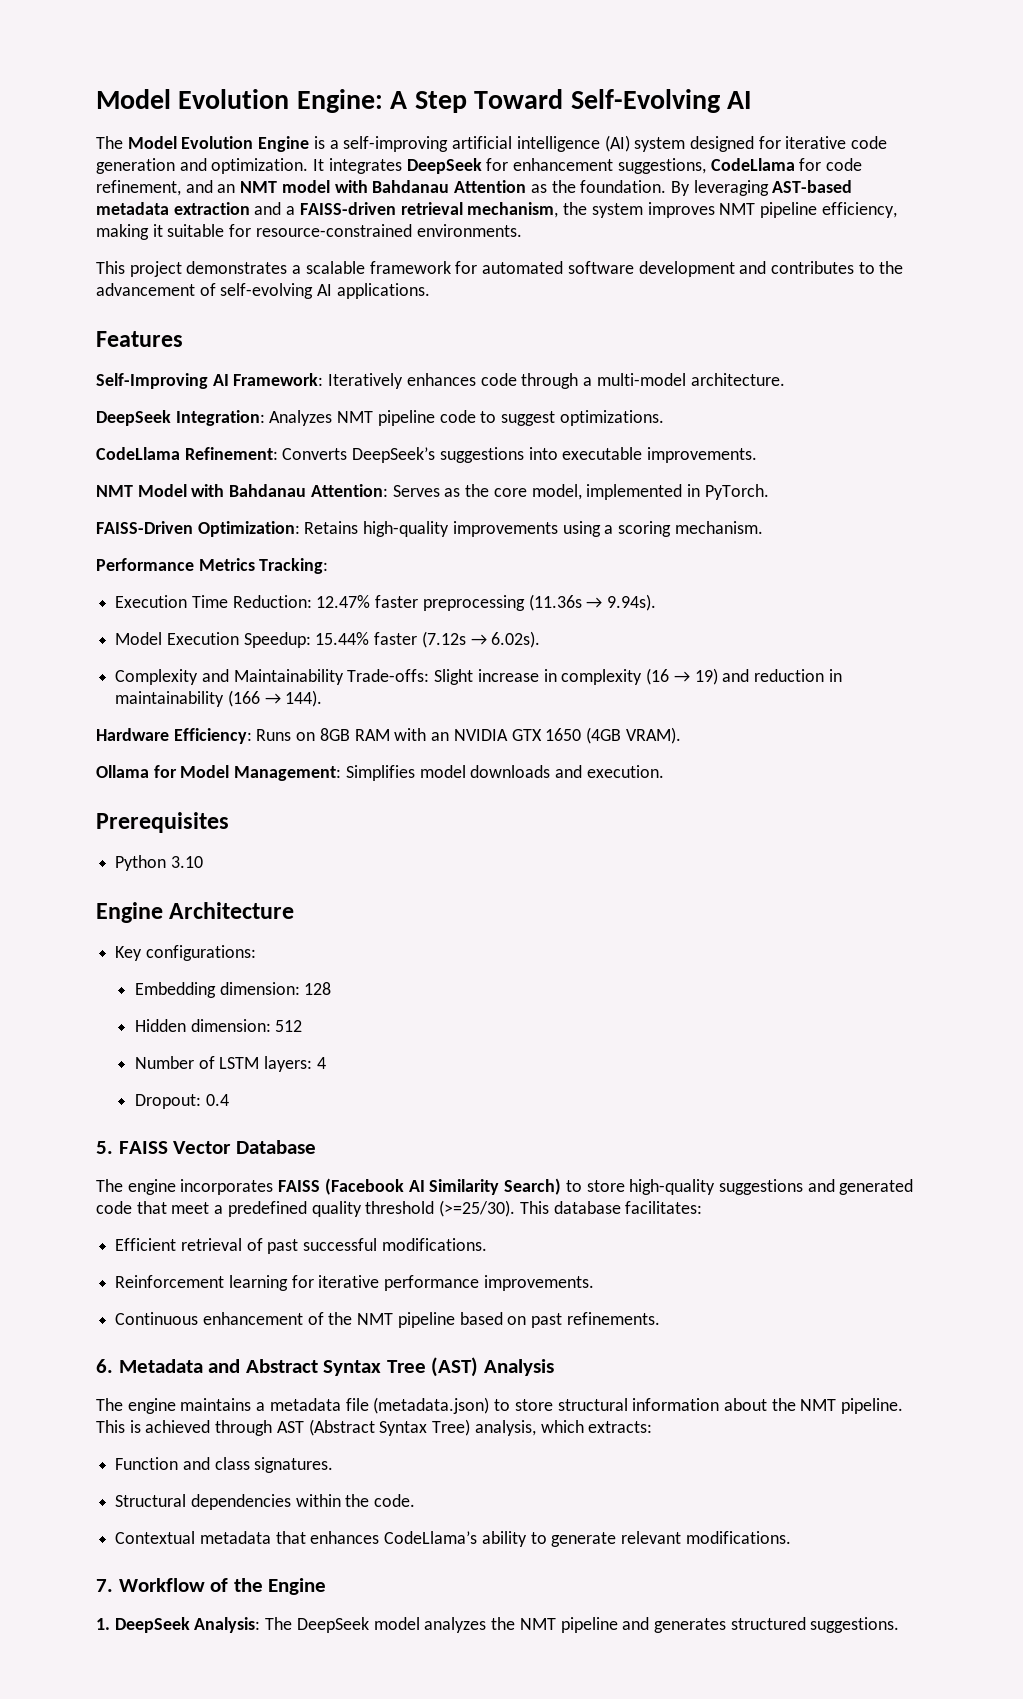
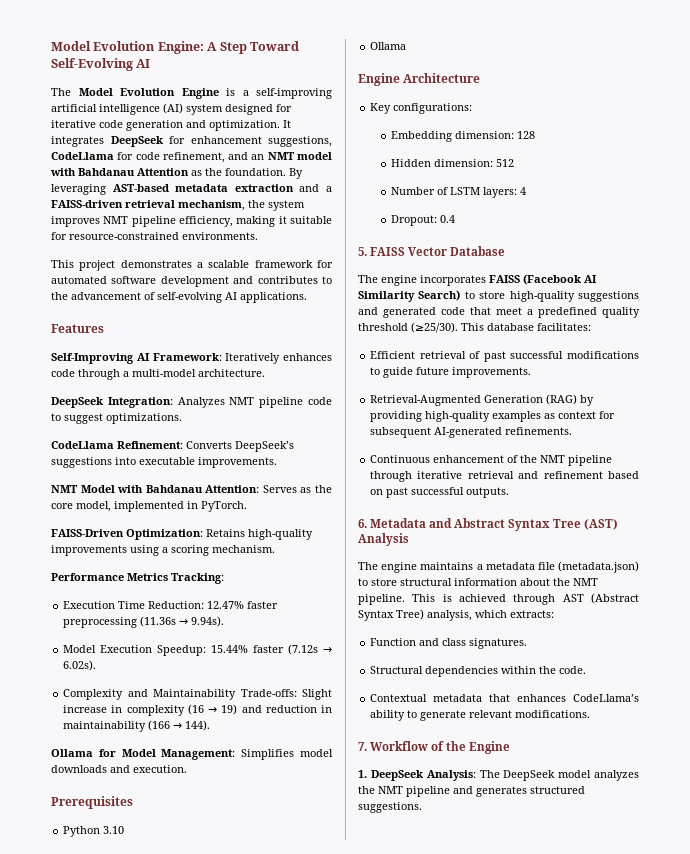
- Hardware Efficiency: Runs on 8GB RAM with an NVIDIA GTX 1650 (4GB VRAM).
  Python 3.10
+ Ollama
- The engine incorporates FAISS (Facebook AI Similarity Search) to store high-quality suggestions and generated code that meet a predefined quality threshold (>=25/30).
+ The engine incorporates FAISS (Facebook AI Similarity Search) to store high-quality suggestions and generated code that meet a predefined quality threshold (≥25/30).
- Efficient retrieval of past successful modifications.
- Reinforcement learning for iterative performance improvements.
+ Efficient retrieval of past successful modifications to guide future improvements.
+ Retrieval-Augmented Generation (RAG) by providing high-quality examples as context for subsequent AI-generated refinements.
- Continuous enhancement of the NMT pipeline based on past refinements.
+ Continuous enhancement of the NMT pipeline through iterative retrieval and refinement based on past successful outputs.

